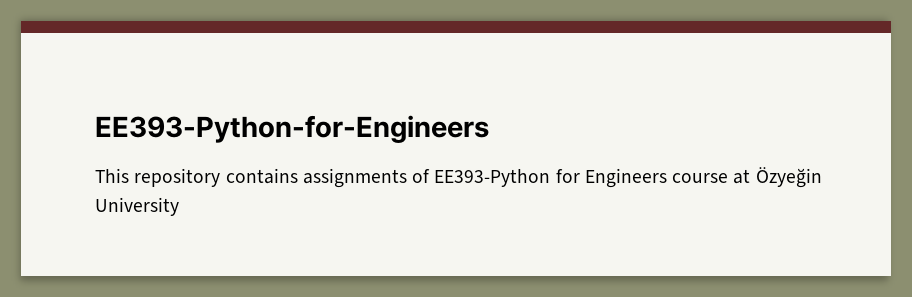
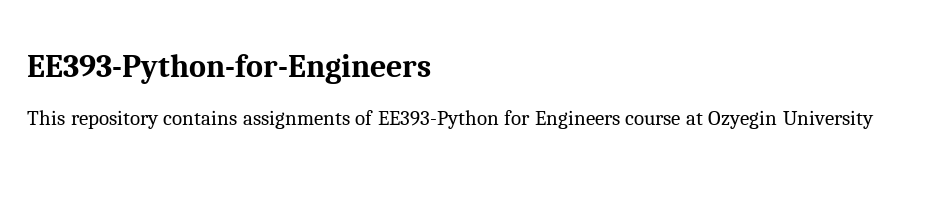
- This repository contains assignments of EE393-Python for Engineers course at Özyeğin University
+ This repository contains assignments of EE393-Python for Engineers course at Ozyegin University

